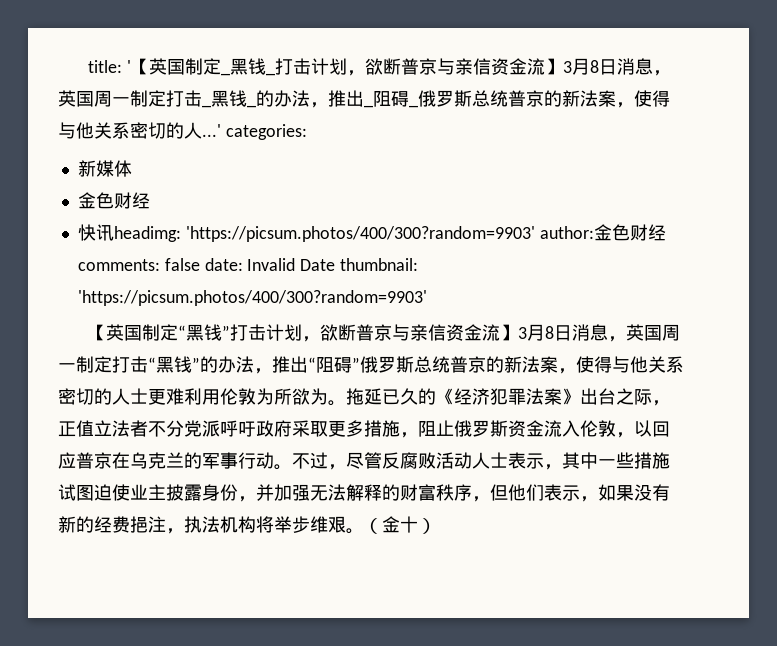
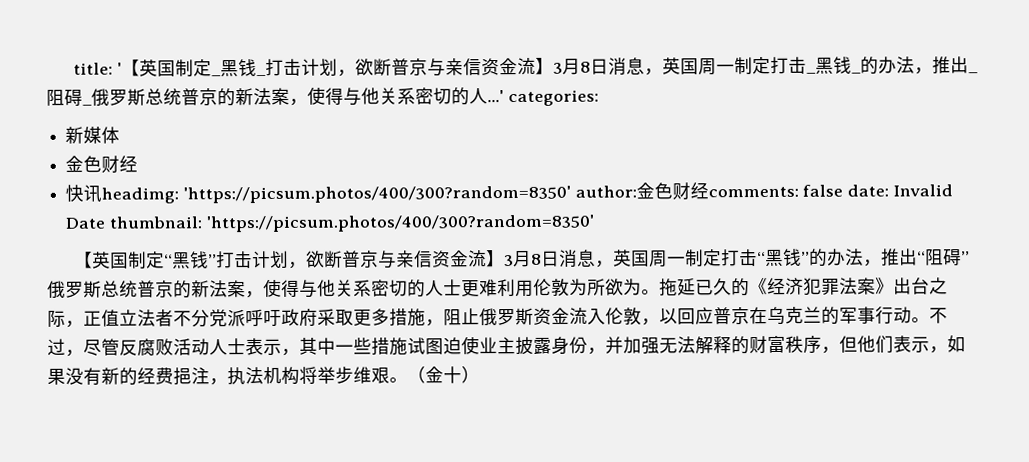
- 快讯headimg: 'https://picsum.photos/400/300?random=9903' author:金色财经comments: false date: Invalid Date thumbnail: 'https://picsum.photos/400/300?random=9903'
+ 快讯headimg: 'https://picsum.photos/400/300?random=8350' author:金色财经comments: false date: Invalid Date thumbnail: 'https://picsum.photos/400/300?random=8350'

